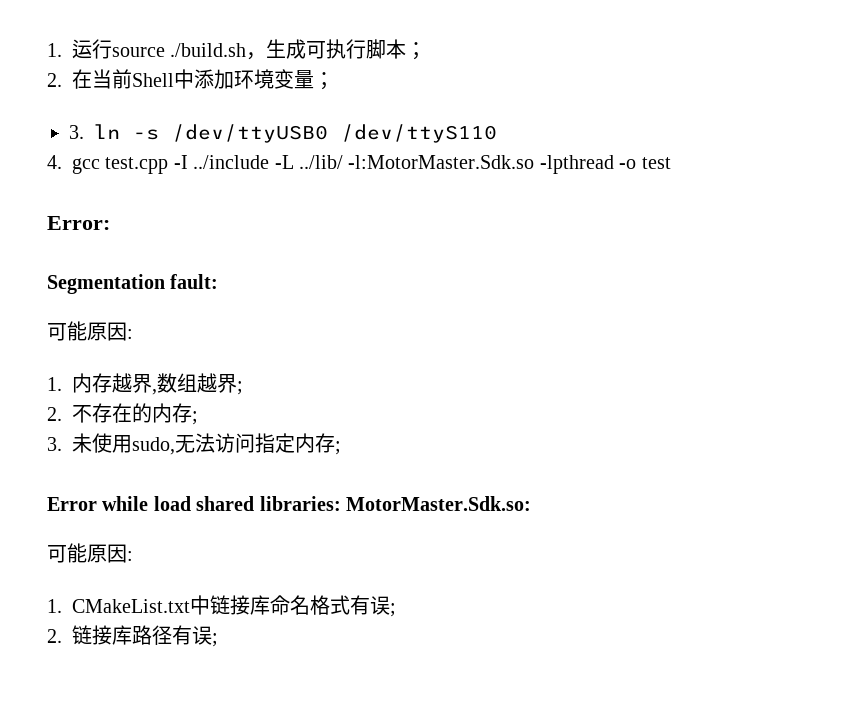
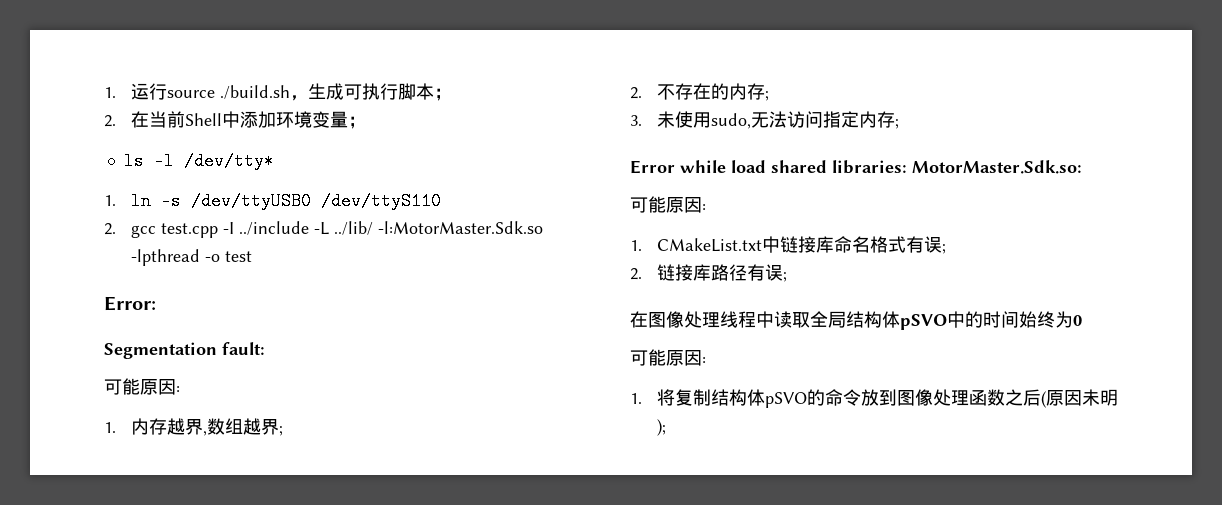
- 3. ln -s /dev/ttyUSB0 /dev/ttyS110
+ ls -l /dev/tty*
+ 1. ln -s /dev/ttyUSB0 /dev/ttyS110
- 4. gcc test.cpp -I ../include -L ../lib/ -l:MotorMaster.Sdk.so -lpthread -o test
+ 2. gcc test.cpp -I ../include -L ../lib/ -l:MotorMaster.Sdk.so -lpthread -o test
+ 在图像处理线程中读取全局结构体pSVO中的时间始终为0
+ 可能原因:
+ 1.将复制结构体pSVO的命令放到图像处理函数之后(原因未明);

